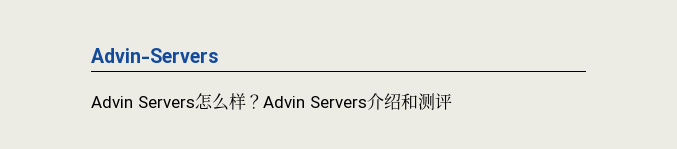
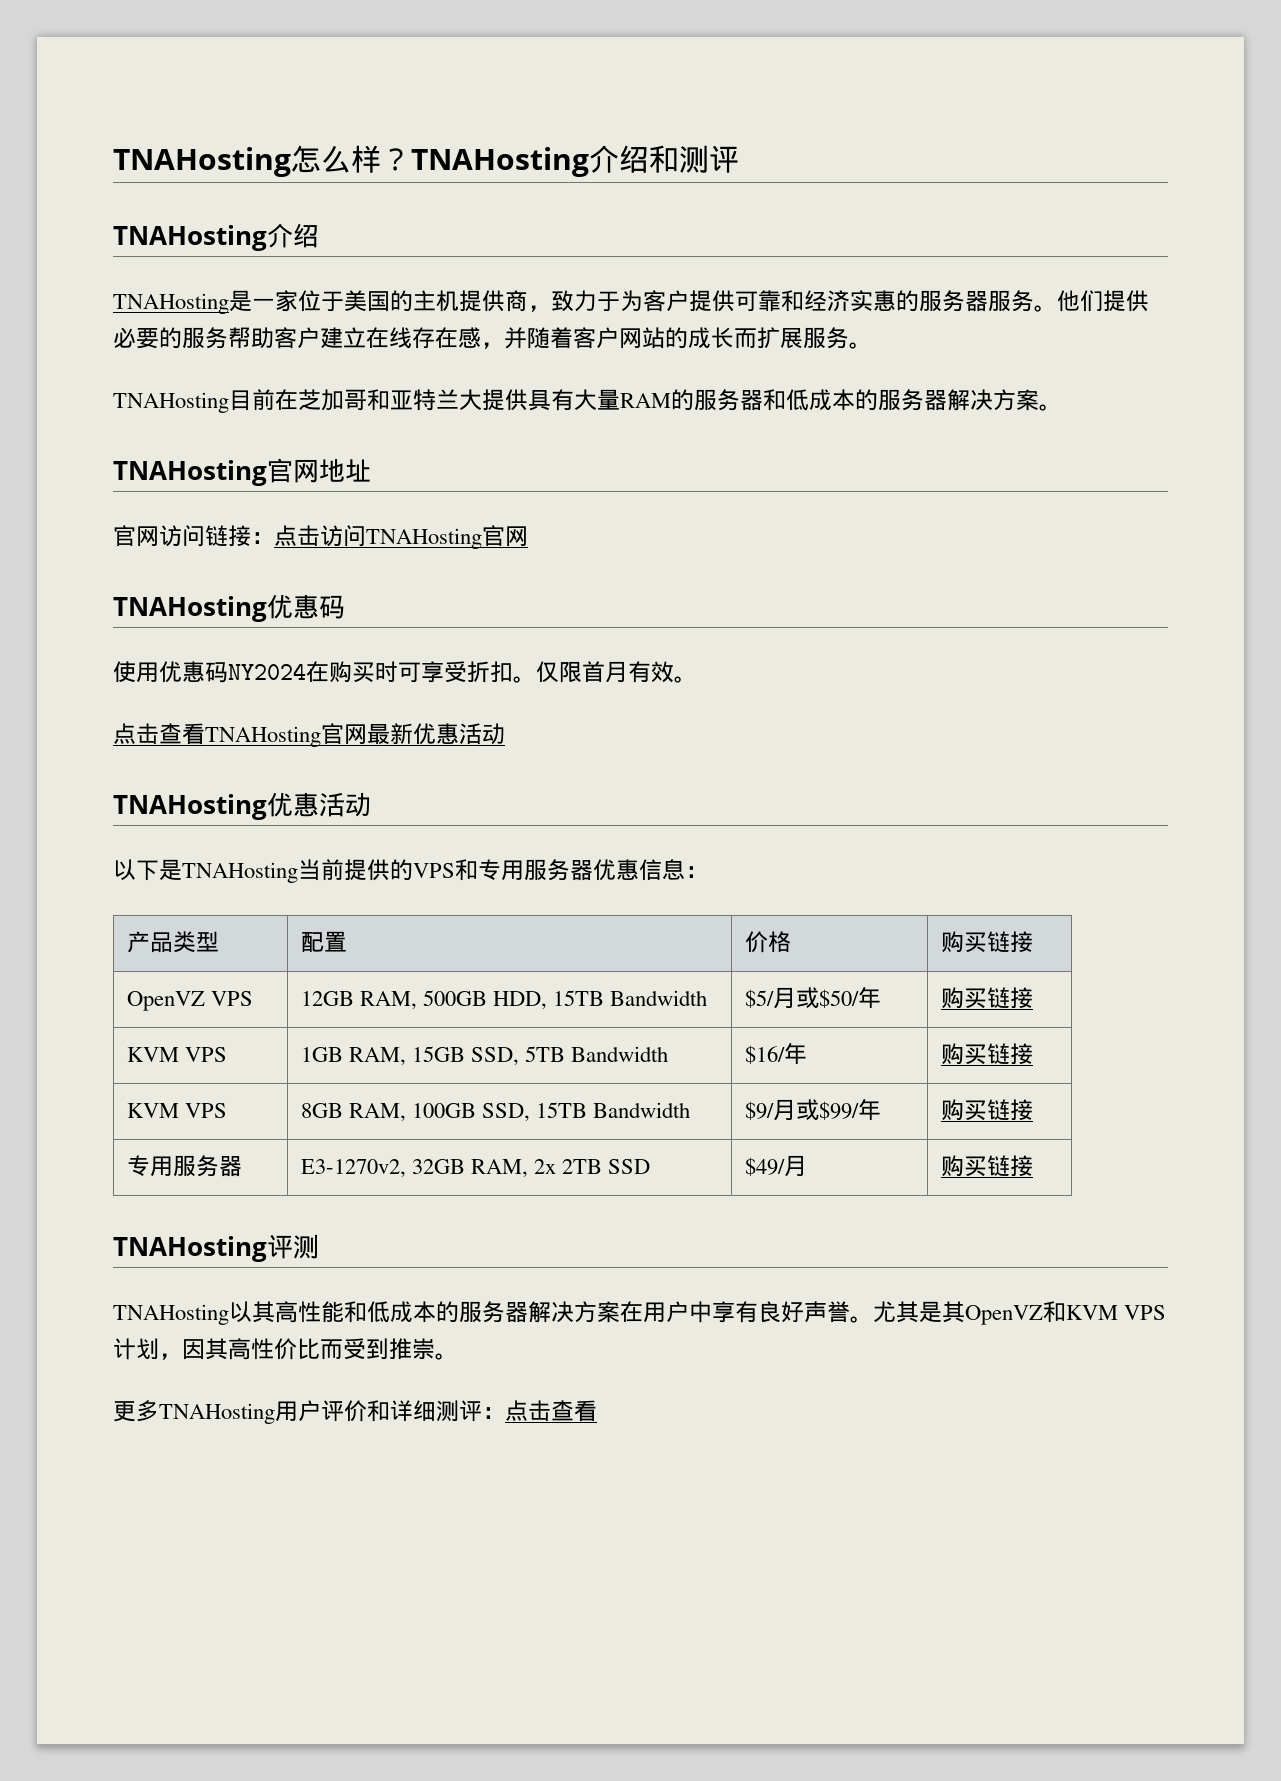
- Advin-Servers
- Advin Servers怎么样？Advin Servers介绍和测评
+ TNAHosting怎么样？TNAHosting介绍和测评
+ TNAHosting介绍
+ TNAHosting是一家位于美国的主机提供商，致力于为客户提供可靠和经济实惠的服务器服务。他们提供必要的服务帮助客户建立在线存在感，并随着客户网站的成长而扩展服务。
+ TNAHosting目前在芝加哥和亚特兰大提供具有大量RAM的服务器和低成本的服务器解决方案。
+ TNAHosting官网地址
+ 官网访问链接：点击访问TNAHosting官网
+ TNAHosting优惠码
+ 使用优惠码NY2024在购买时可享受折扣。仅限首月有效。
+ 点击查看TNAHosting官网最新优惠活动
+ TNAHosting优惠活动
+ 以下是TNAHosting当前提供的VPS和专用服务器优惠信息：
+ 产品类型 | 配置 | 价格 | 购买链接
+ OpenVZ VPS | 12GB RAM, 500GB HDD, 15TB Bandwidth | $5/月或$50/年 | 购买链接
+ KVM VPS | 1GB RAM, 15GB SSD, 5TB Bandwidth | $16/年 | 购买链接
+ KVM VPS | 8GB RAM, 100GB SSD, 15TB Bandwidth | $9/月或$99/年 | 购买链接
+ 专用服务器 | E3-1270v2, 32GB RAM, 2x 2TB SSD | $49/月 | 购买链接
+ TNAHosting评测
+ TNAHosting以其高性能和低成本的服务器解决方案在用户中享有良好声誉。尤其是其OpenVZ和KVM VPS计划，因其高性价比而受到推崇。
+ 更多TNAHosting用户评价和详细测评：点击查看

